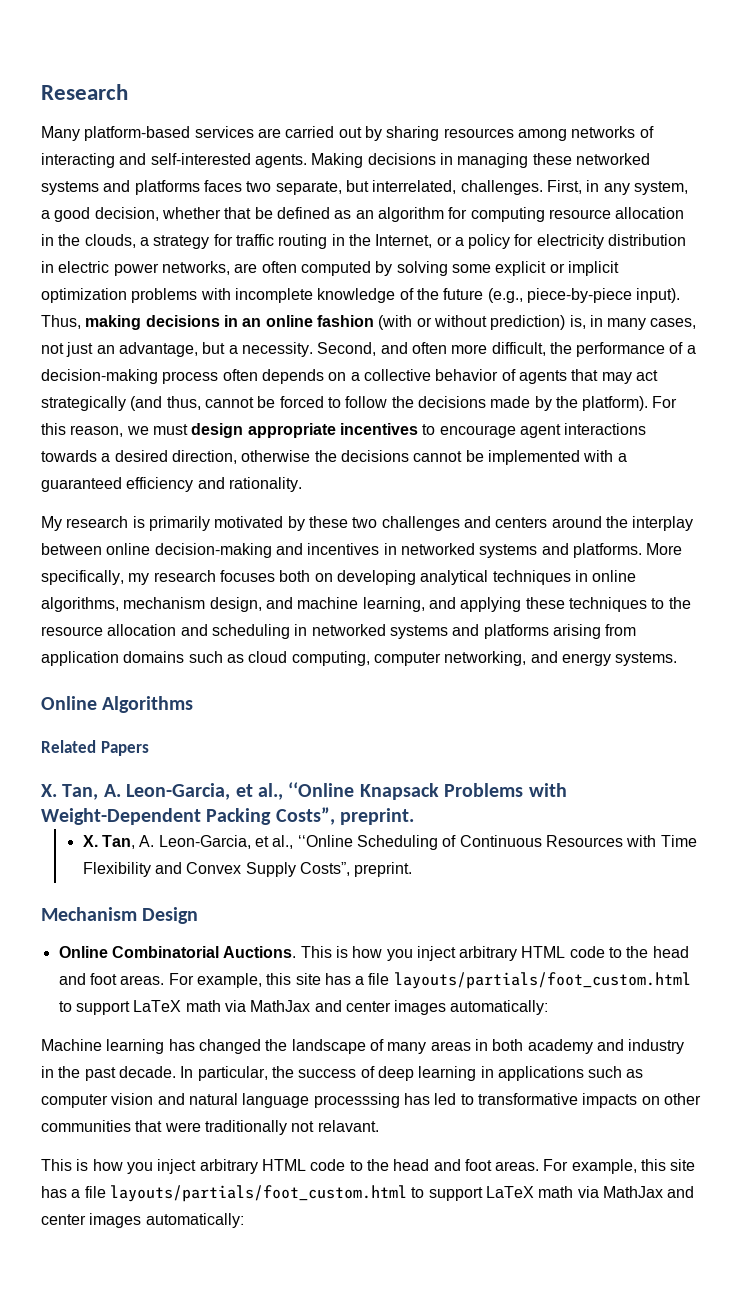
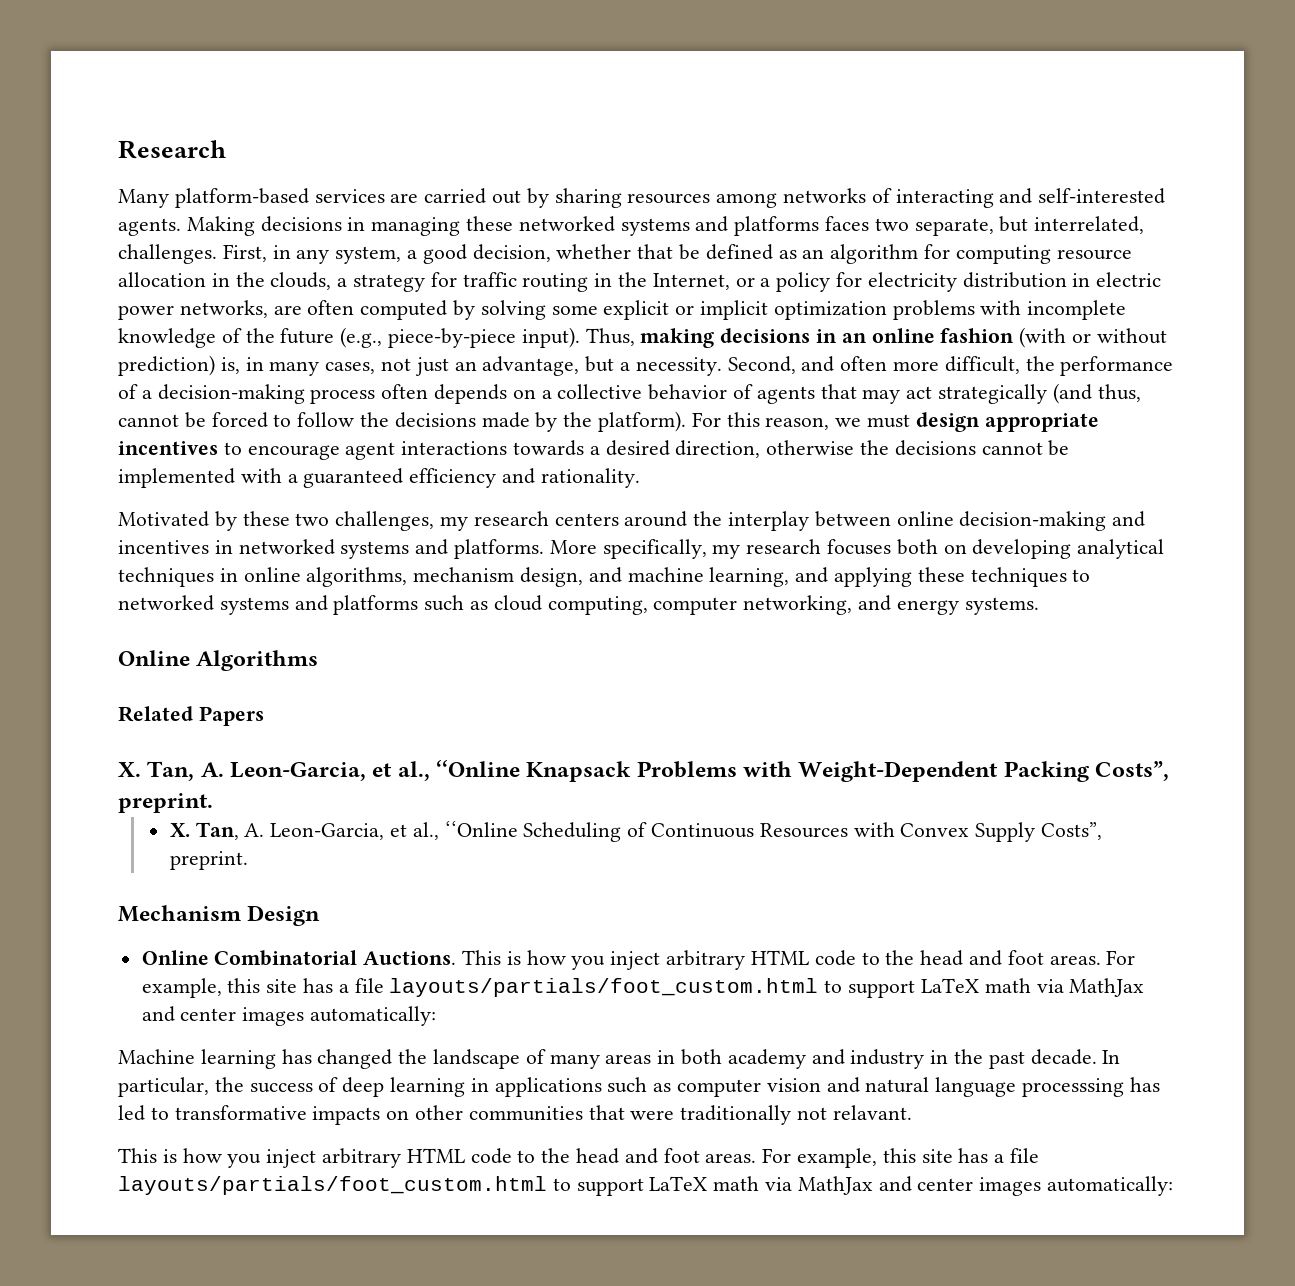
- My research is primarily motivated by these two challenges and centers around the interplay between online decision-making and incentives in networked systems and platforms.
+ Motivated by these two challenges, my research centers around the interplay between online decision-making and incentives in networked systems and platforms.
- More specifically, my research focuses both on developing analytical techniques in online algorithms, mechanism design, and machine learning, and applying these techniques to the resource allocation and scheduling in networked systems and platforms arising from application domains such as cloud computing, computer networking, and energy systems.
+ More specifically, my research focuses both on developing analytical techniques in online algorithms, mechanism design, and machine learning, and applying these techniques to networked systems and platforms such as cloud computing, computer networking, and energy systems.
- X. Tan, A. Leon-Garcia, et al., ‘‘Online Scheduling of Continuous Resources with Time Flexibility and Convex Supply Costs”, preprint.
+ X. Tan, A. Leon-Garcia, et al., ‘‘Online Scheduling of Continuous Resources with Convex Supply Costs”, preprint.

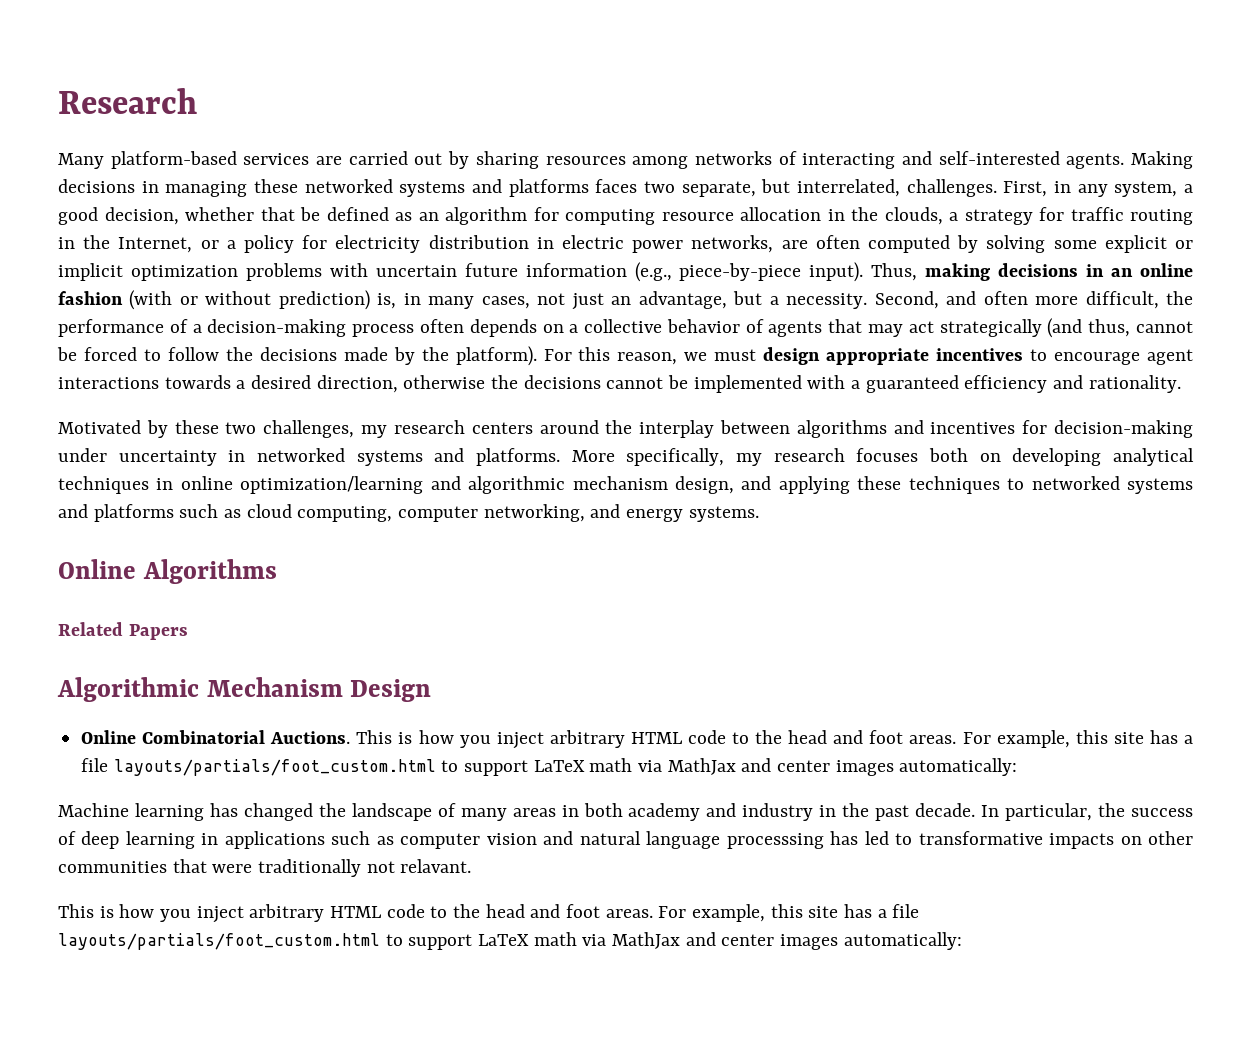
- First, in any system, a good decision, whether that be defined as an algorithm for computing resource allocation in the clouds, a strategy for traffic routing in the Internet, or a policy for electricity distribution in electric power networks, are often computed by solving some explicit or implicit optimization problems with incomplete knowledge of the future (e.g., piece-by-piece input).
+ First, in any system, a good decision, whether that be defined as an algorithm for computing resource allocation in the clouds, a strategy for traffic routing in the Internet, or a policy for electricity distribution in electric power networks, are often computed by solving some explicit or implicit optimization problems with uncertain future information (e.g., piece-by-piece input).
- Motivated by these two challenges, my research centers around the interplay between online decision-making and incentives in networked systems and platforms.
+ Motivated by these two challenges, my research centers around the interplay between algorithms and incentives for decision-making under uncertainty in networked systems and platforms.
- More specifically, my research focuses both on developing analytical techniques in online algorithms, mechanism design, and machine learning, and applying these techniques to networked systems and platforms such as cloud computing, computer networking, and energy systems.
+ More specifically, my research focuses both on developing analytical techniques in online optimization/learning and algorithmic mechanism design, and applying these techniques to networked systems and platforms such as cloud computing, computer networking, and energy systems.
- X. Tan, A. Leon-Garcia, et al., ‘‘Online Knapsack Problems with Weight-Dependent Packing Costs”, preprint.
- X. Tan, A. Leon-Garcia, et al., ‘‘Online Scheduling of Continuous Resources with Convex Supply Costs”, preprint.
- Mechanism Design
+ Algorithmic Mechanism Design

